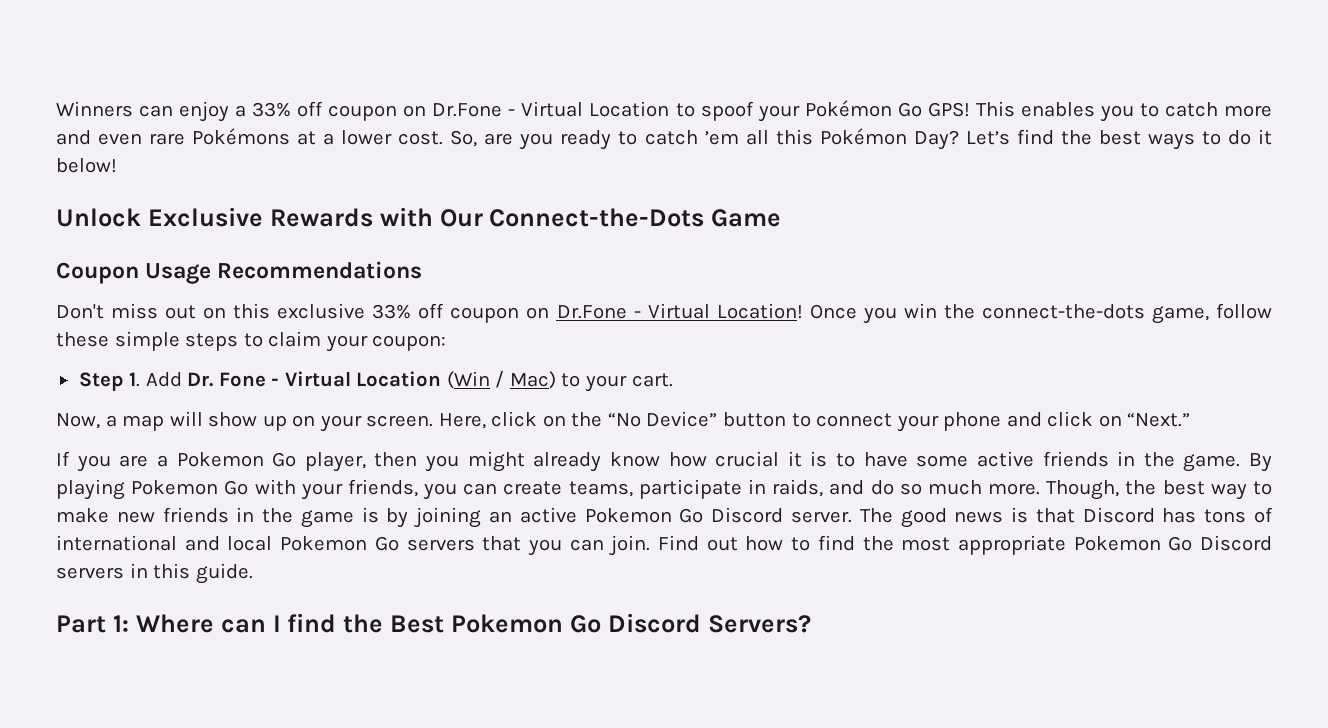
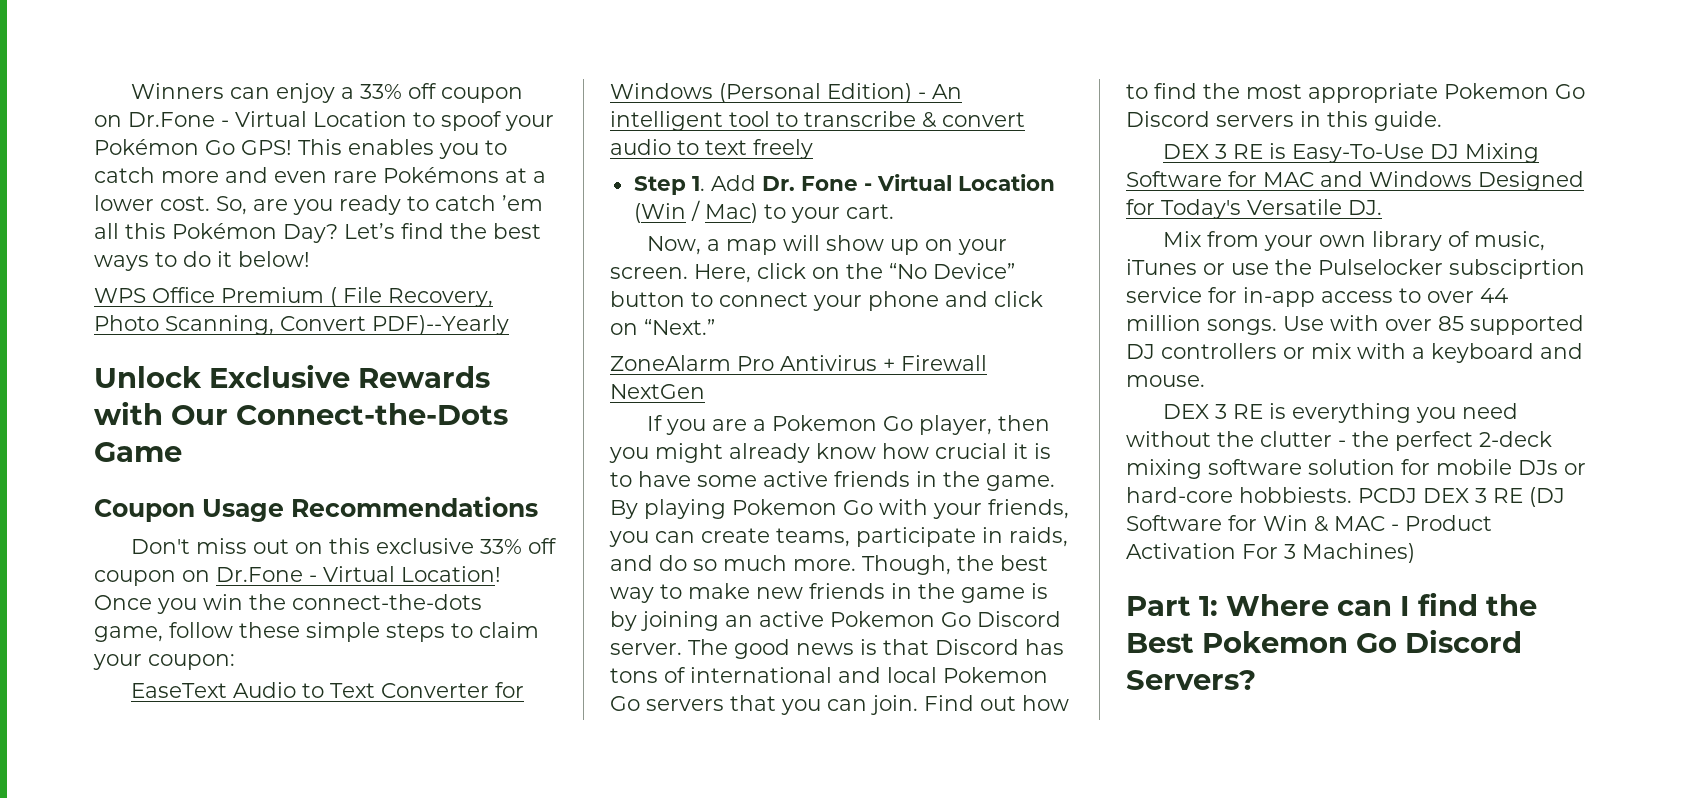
+ WPS Office Premium ( File Recovery, Photo Scanning, Convert PDF)--Yearly
+ EaseText Audio to Text Converter for Windows (Personal Edition) - An intelligent tool to transcribe & convert audio to text freely
+ ZoneAlarm Pro Antivirus + Firewall NextGen
+ DEX 3 RE is Easy-To-Use DJ Mixing Software for MAC and Windows Designed for Today's Versatile DJ.
+ Mix from your own library of music, iTunes or use the Pulselocker subsciprtion service for in-app access to over 44 million songs. Use with over 85 supported DJ controllers or mix with a keyboard and mouse.
+ DEX 3 RE is everything you need without the clutter - the perfect 2-deck mixing software solution for mobile DJs or hard-core hobbiests. PCDJ DEX 3 RE (DJ Software for Win & MAC - Product Activation For 3 Machines)

